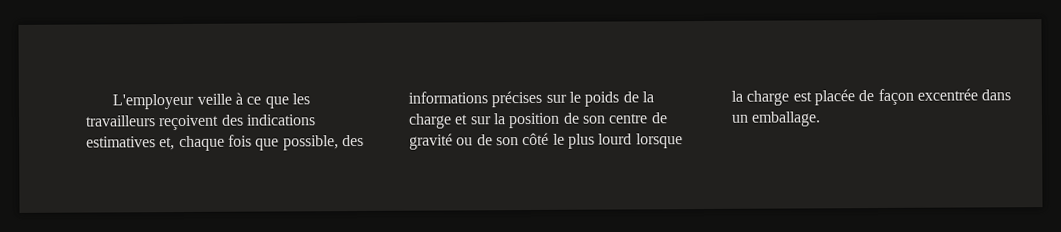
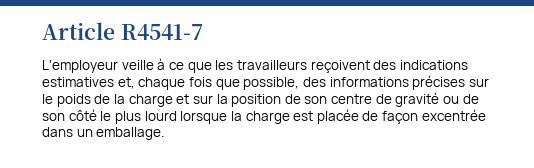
+ Article R4541-7

